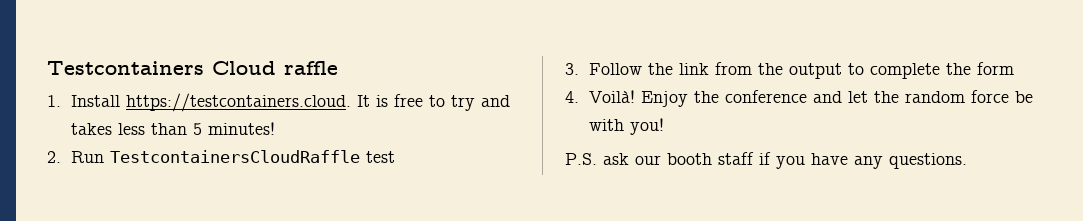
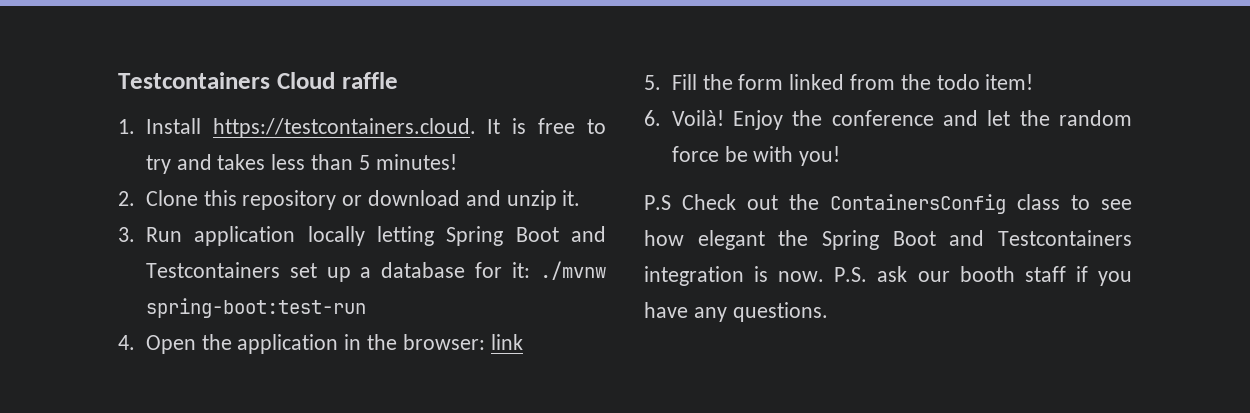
- 2. Run TestcontainersCloudRaffle test
- 3. Follow the link from the output to complete the form
- 4. Voilà!
+ 2. Clone this repository or download and unzip it.
+ 3. Run application locally letting Spring Boot and Testcontainers set up a database for it: ./mvnw spring-boot:test-run
+ 4. Open the application in the browser: link
+ 5. Fill the form linked from the todo item!
+ 6. Voilà!
+ P.S Check out the ContainersConfig class to see how elegant the Spring Boot and Testcontainers integration is now.

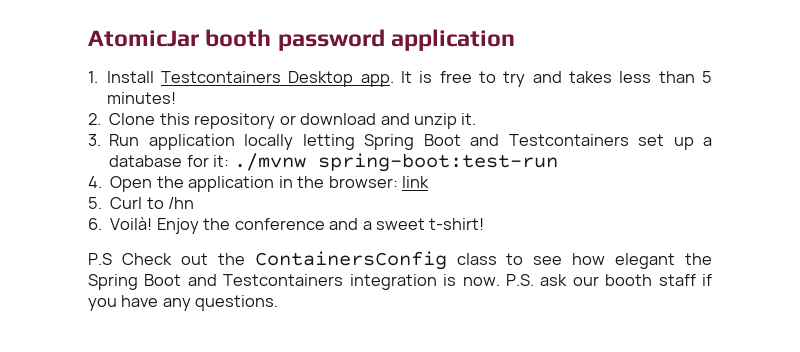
- Testcontainers Cloud raffle
+ AtomicJar booth password application
- 1. Install https://testcontainers.cloud. It is free to try and takes less than 5 minutes!
+ 1. Install Testcontainers Desktop app. It is free to try and takes less than 5 minutes!
- 5. Fill the form linked from the todo item!
+ 5. Curl to /hn
- Enjoy the conference and let the random force be with you!
+ Enjoy the conference and a sweet t-shirt!

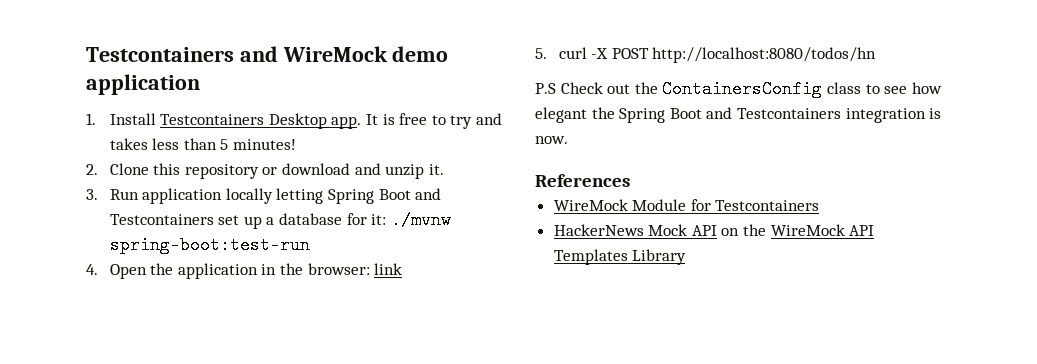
- AtomicJar booth password application
+ Testcontainers and WireMock demo application
- 5. Curl to /hn
- 6. Voilà! Enjoy the conference and a sweet t-shirt!
+ 5. curl -X POST http://localhost:8080/todos/hn
- P.S Check out the ContainersConfig class to see how elegant the Spring Boot and Testcontainers integration is now. P.S. ask our booth staff if you have any questions.
+ P.S Check out the ContainersConfig class to see how elegant the Spring Boot and Testcontainers integration is now.
+ References
+ WireMock Module for Testcontainers
+ HackerNews Mock API on the WireMock API Templates Library

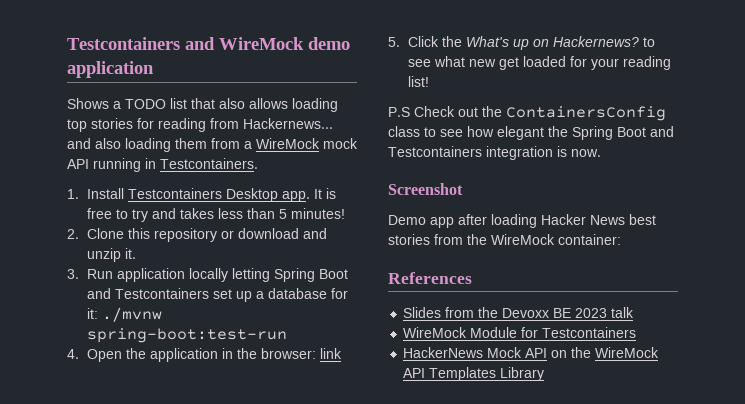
+ Shows a TODO list that also allows loading top stories for reading from Hackernews... and also loading them from a WireMock mock API running in Testcontainers.
- 5. curl -X POST http://localhost:8080/todos/hn
+ 5. Click the What's up on Hackernews? to see what new get loaded for your reading list!
+ Screenshot
+ Demo app after loading Hacker News best stories from the WireMock container:
  References
+ Slides from the Devoxx BE 2023 talk

